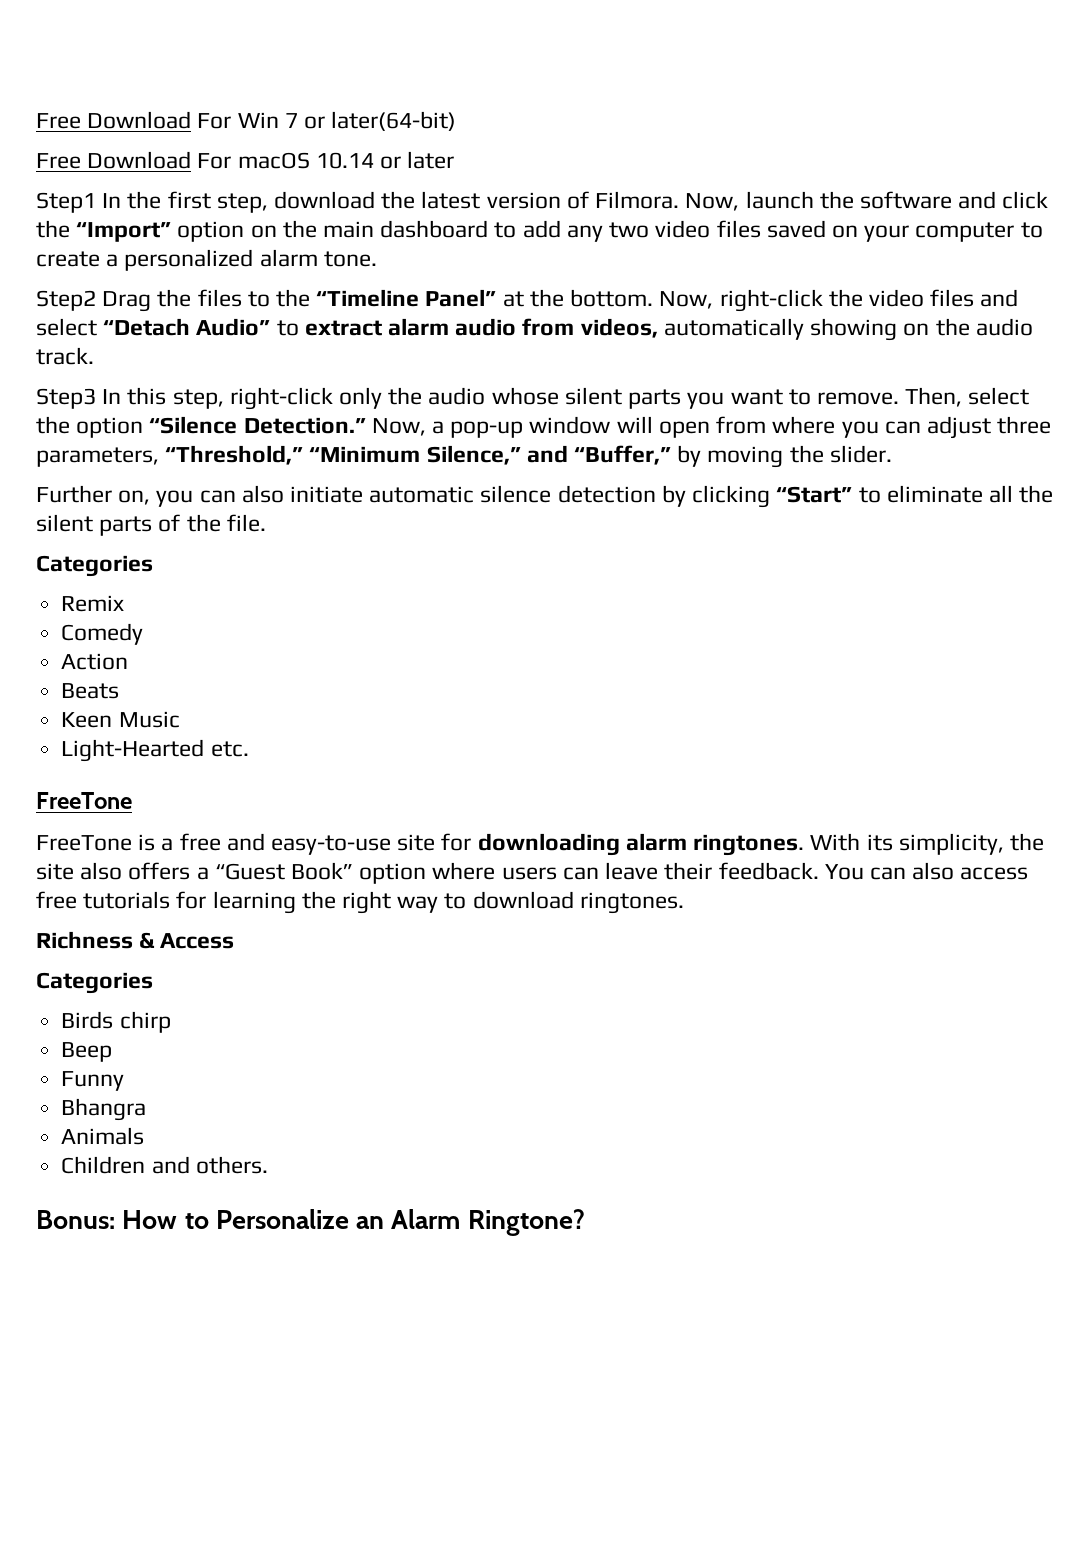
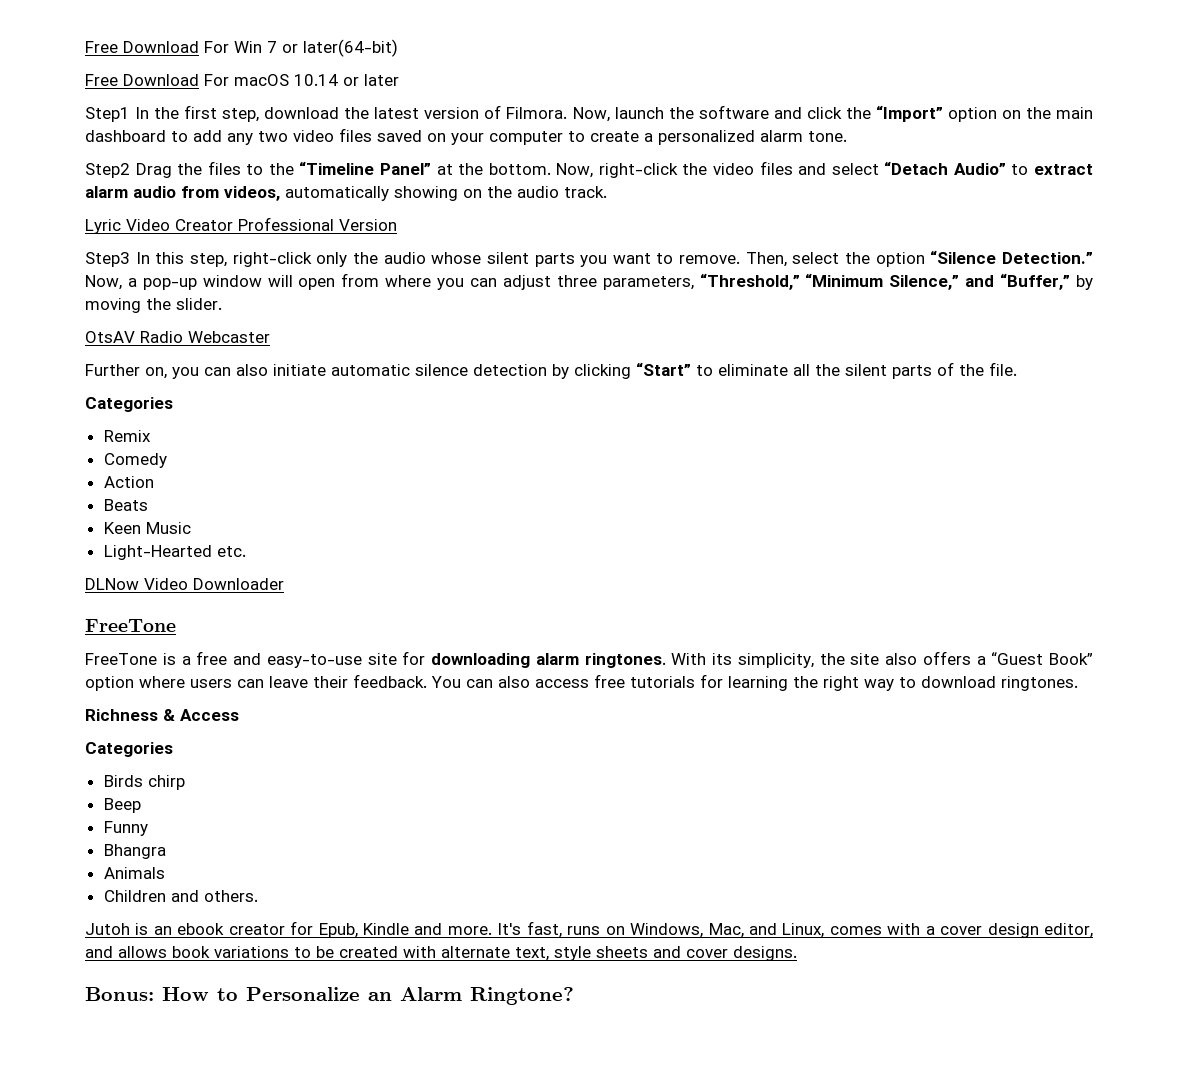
+ Lyric Video Creator Professional Version
+ OtsAV Radio Webcaster
+ DLNow Video Downloader
+ Jutoh is an ebook creator for Epub, Kindle and more. It's fast, runs on Windows, Mac, and Linux, comes with a cover design editor, and allows book variations to be created with alternate text, style sheets and cover designs.

